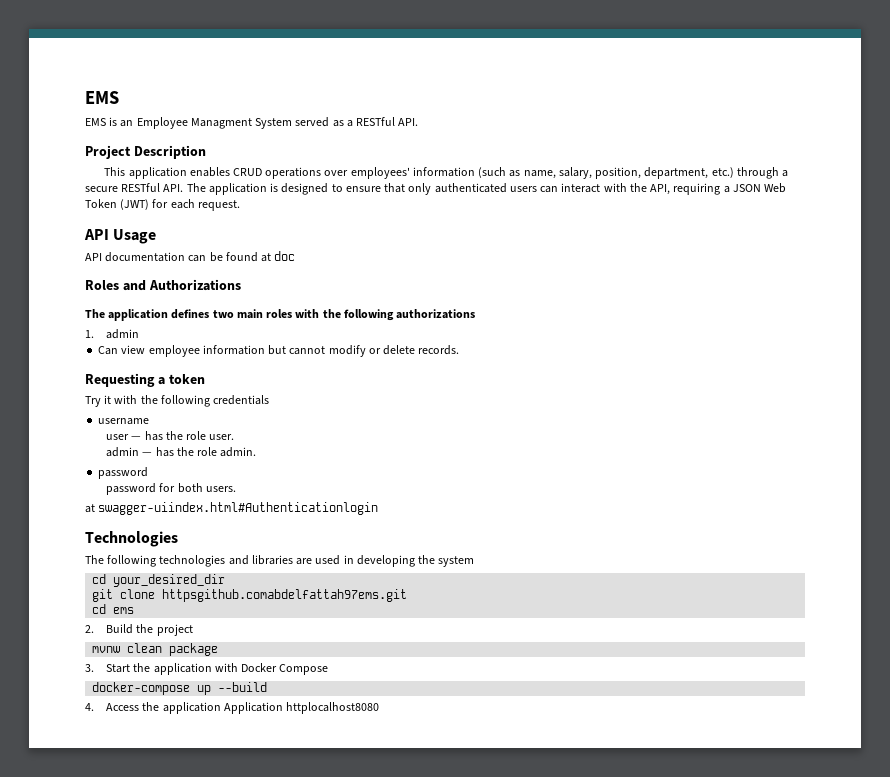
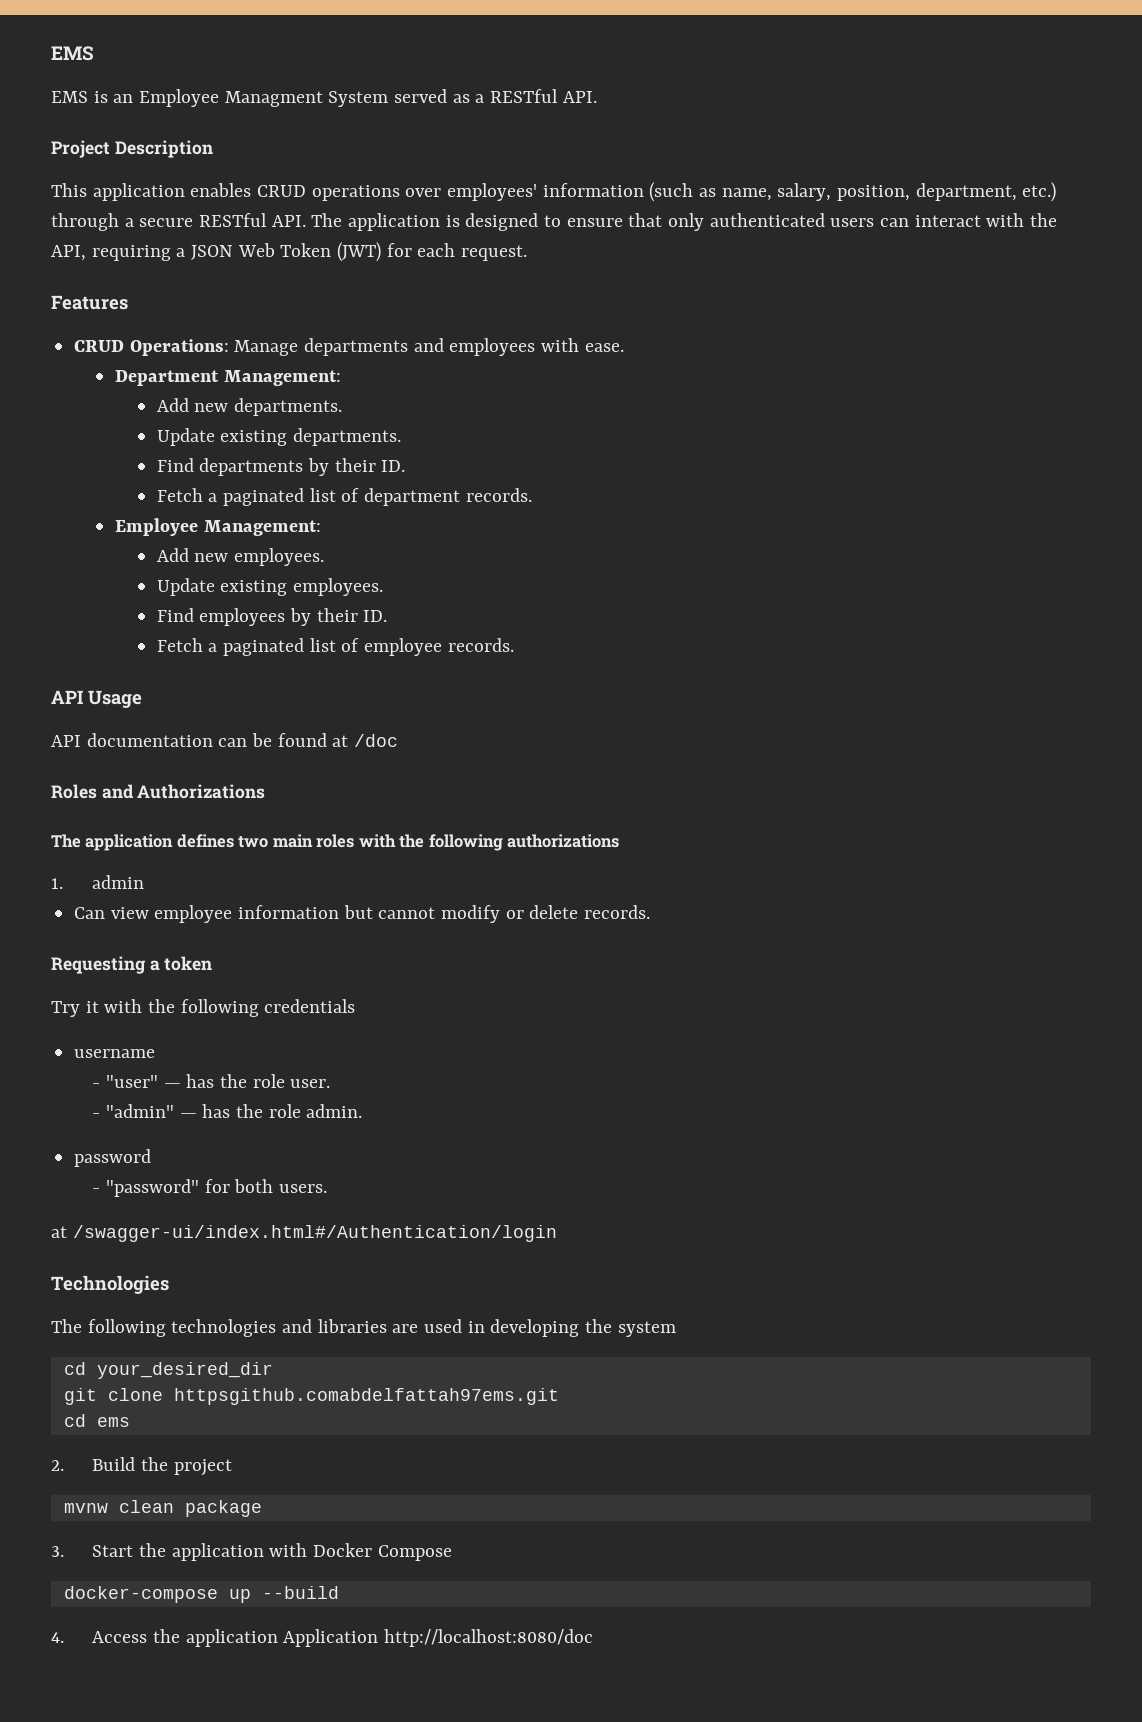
+ Features
+ CRUD Operations: Manage departments and employees with ease.
+ Department Management:
+ Add new departments.
+ Update existing departments.
+ Find departments by their ID.
+ Fetch a paginated list of department records.
+ Employee Management:
+ Add new employees.
+ Update existing employees.
+ Find employees by their ID.
+ Fetch a paginated list of employee records.
- API documentation can be found at doc
+ API documentation can be found at /doc
- user — has the role user.
+ - "user" — has the role user.
- admin — has the role admin.
+ - "admin" — has the role admin.
- password for both users.
+ - "password" for both users.
- at swagger-uiindex.html#Authenticationlogin
+ at /swagger-ui/index.html#/Authentication/login
- 4. Access the application Application httplocalhost8080
+ 4. Access the application Application http://localhost:8080/doc

